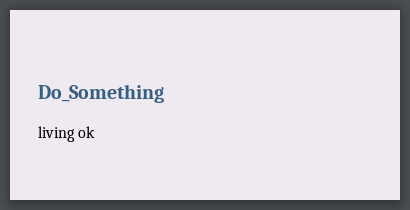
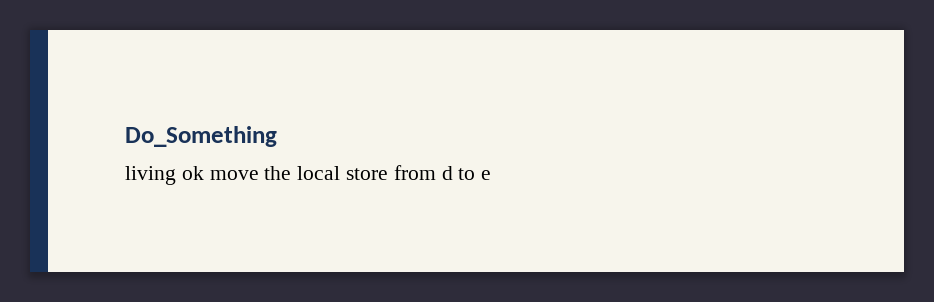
- living ok
+ living ok move the local store from d to e

